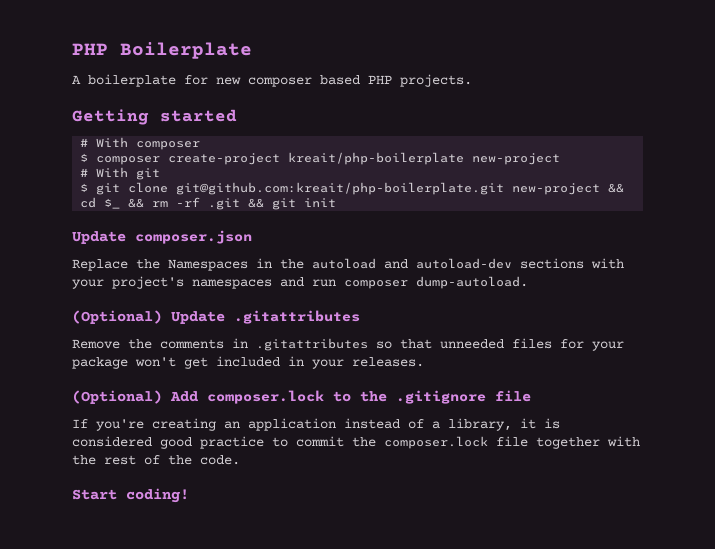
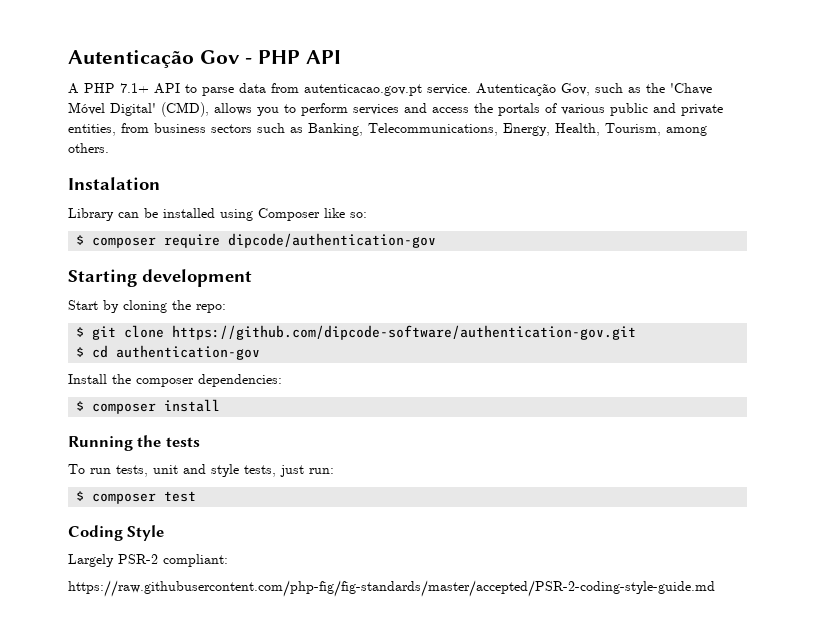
- PHP Boilerplate
- A boilerplate for new composer based PHP projects.
- Getting started
- # With composer
- $ composer create-project kreait/php-boilerplate new-project
- # With git
- $ git clone git@github.com:kreait/php-boilerplate.git new-project && cd $_ && rm -rf .git && git init
- Update composer.json
- Replace the Namespaces in the autoload and autoload-dev sections with your project's namespaces and run composer dump-autoload.
- (Optional) Update .gitattributes
- Remove the comments in .gitattributes so that unneeded files for your package won't get included in your releases.
- (Optional) Add composer.lock to the .gitignore file
- If you're creating an application instead of a library, it is considered good practice to commit the composer.lock file together with the rest of the code.
- Start coding!
+ Autenticação Gov - PHP API
+ A PHP 7.1+ API to parse data from autenticacao.gov.pt service. Autenticação Gov, such as the 'Chave Móvel Digital' (CMD), allows you to perform services and access the portals of various public and private entities, from business sectors such as Banking, Telecommunications, Energy, Health, Tourism, among others.
+ Instalation
+ Library can be installed using Composer like so:
+ $ composer require dipcode/authentication-gov
+ Starting development
+ Start by cloning the repo:
+ $ git clone https://github.com/dipcode-software/authentication-gov.git
+ $ cd authentication-gov
+ Install the composer dependencies:
+ $ composer install
+ Running the tests
+ To run tests, unit and style tests, just run:
+ $ composer test
+ Coding Style
+ Largely PSR-2 compliant:
+ https://raw.githubusercontent.com/php-fig/fig-standards/master/accepted/PSR-2-coding-style-guide.md

